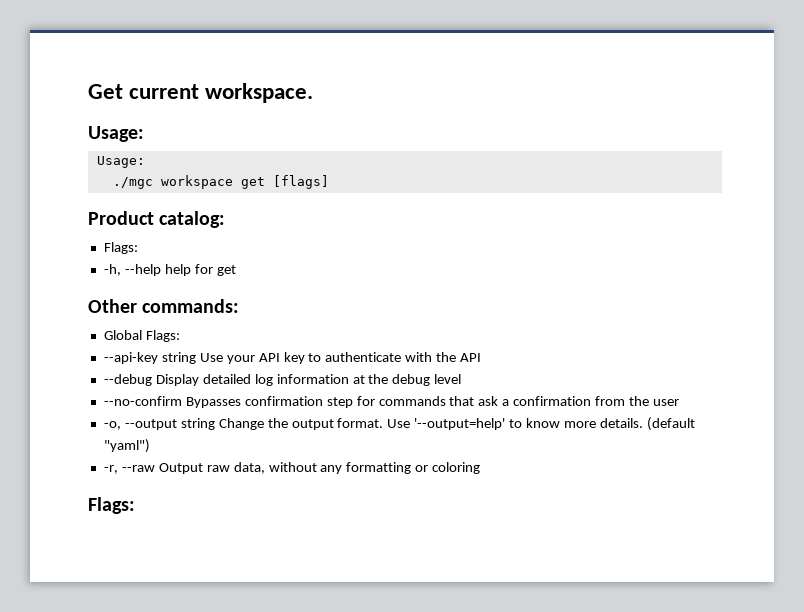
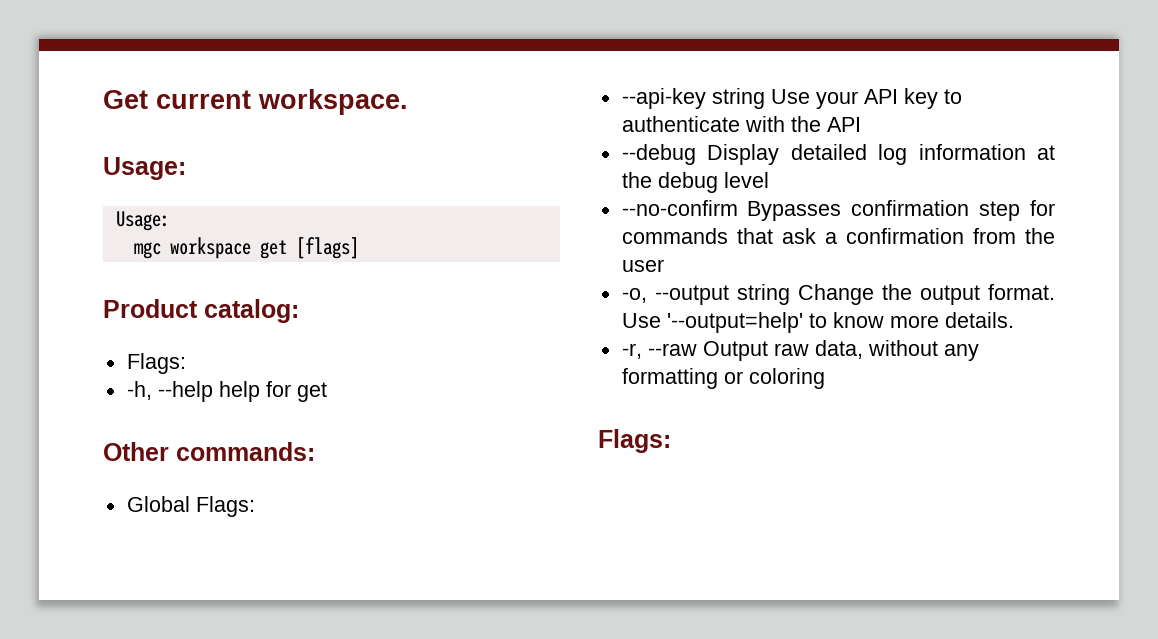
- ./mgc workspace get [flags]
+ mgc workspace get [flags]
- (default "yaml")

